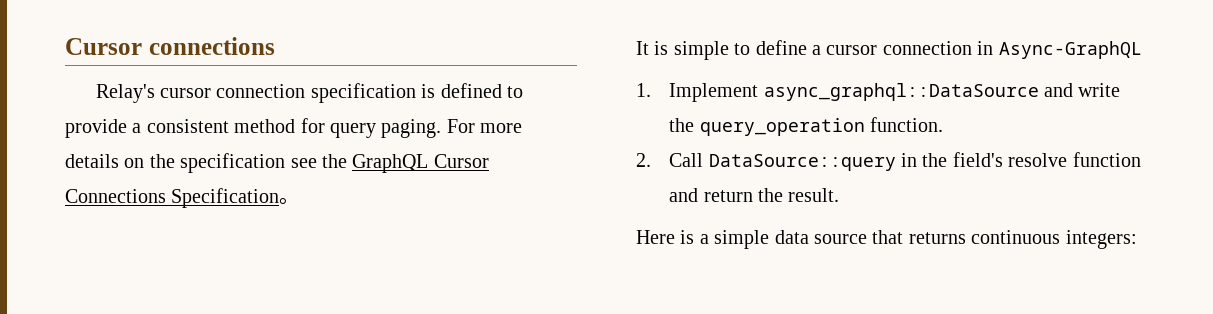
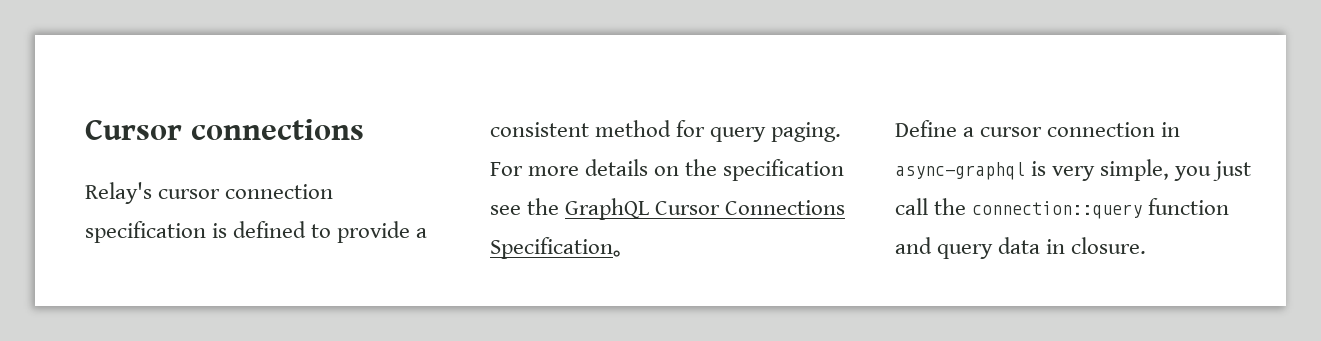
- It is simple to define a cursor connection in Async-GraphQL
- 1. Implement async_graphql::DataSource and write the query_operation function.
- 2. Call DataSource::query in the field's resolve function and return the result.
- Here is a simple data source that returns continuous integers:
+ Define a cursor connection in async-graphql is very simple, you just call the connection::query function and query data in closure.

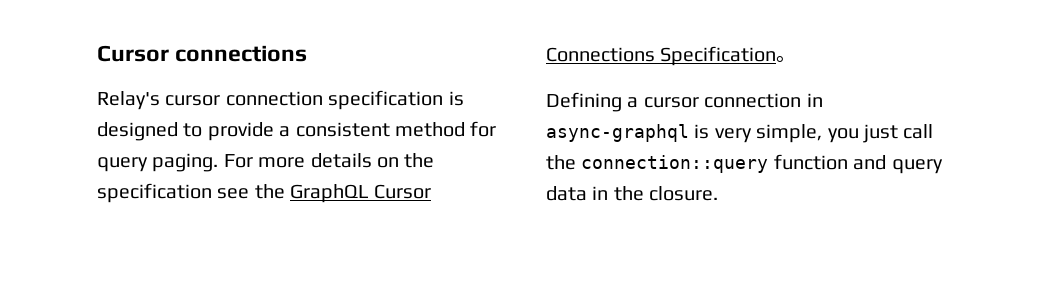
- Relay's cursor connection specification is defined to provide a consistent method for query paging.
+ Relay's cursor connection specification is designed to provide a consistent method for query paging.
- Define a cursor connection in async-graphql is very simple, you just call the connection::query function and query data in closure.
+ Defining a cursor connection in async-graphql is very simple, you just call the connection::query function and query data in the closure.

